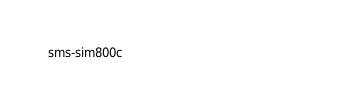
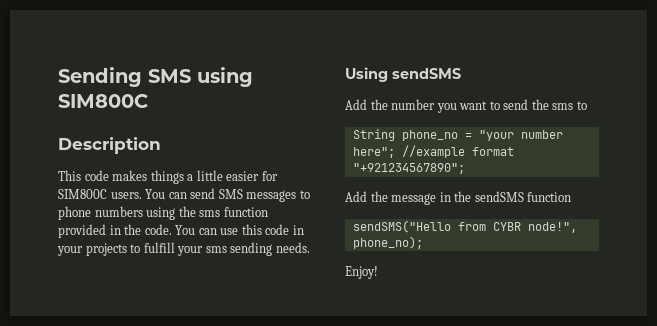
- sms-sim800c
+ Sending SMS using SIM800C
+ Description
+ This code makes things a little easier for SIM800C users. You can send SMS messages to phone numbers using the sms function provided in the code. You can use this code in your projects to fulfill your sms sending needs.
+ Using sendSMS
+ Add the number you want to send the sms to
+ String phone_no = "your number here"; //example format "+921234567890";
+ Add the message in the sendSMS function
+ sendSMS("Hello from CYBR node!", phone_no);
+ Enjoy!

